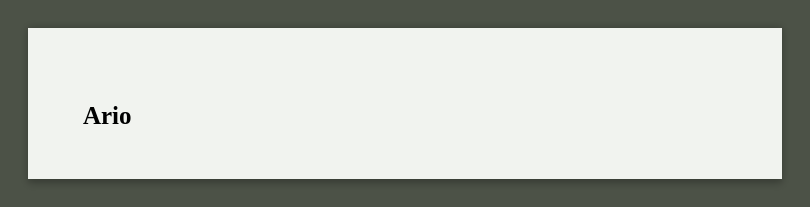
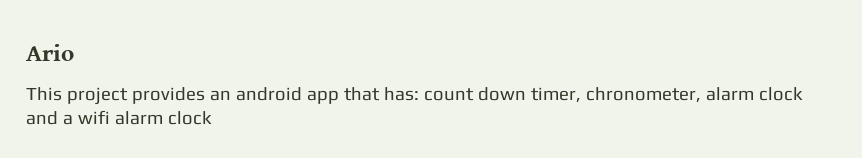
+ This project provides an android app that has: count down timer, chronometer, alarm clock and a wifi alarm clock

